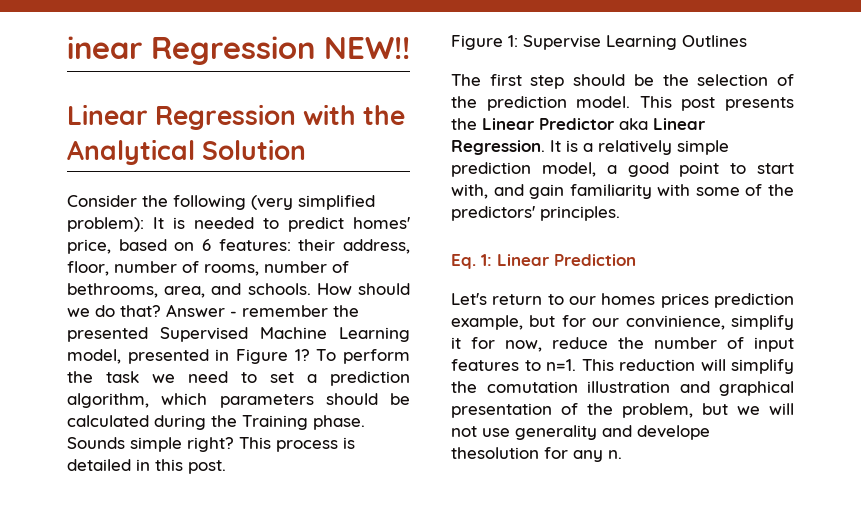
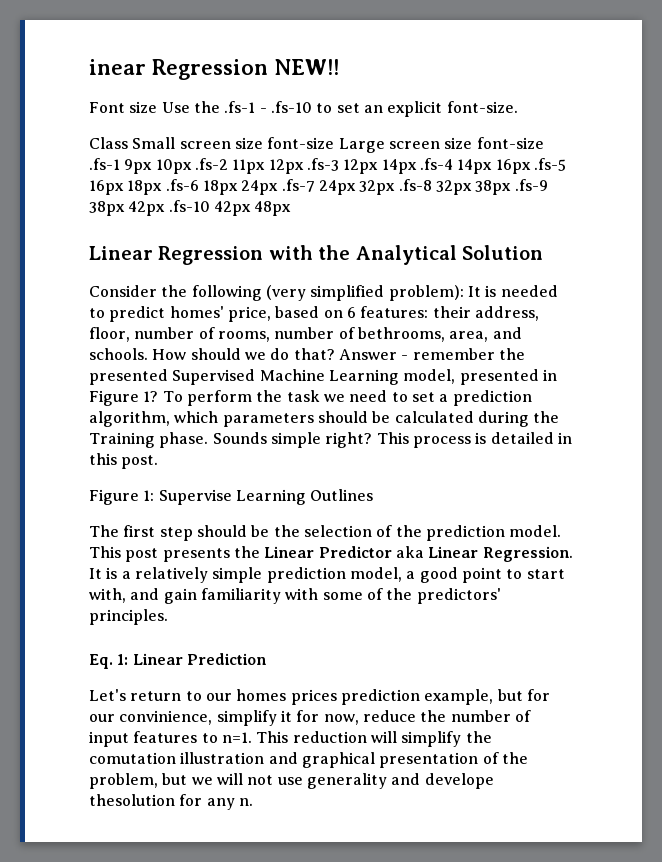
+ Font size Use the .fs-1 - .fs-10 to set an explicit font-size.
+ Class Small screen size font-size Large screen size font-size .fs-1 9px 10px .fs-2 11px 12px .fs-3 12px 14px .fs-4 14px 16px .fs-5 16px 18px .fs-6 18px 24px .fs-7 24px 32px .fs-8 32px 38px .fs-9 38px 42px .fs-10 42px 48px

